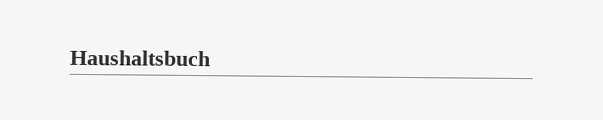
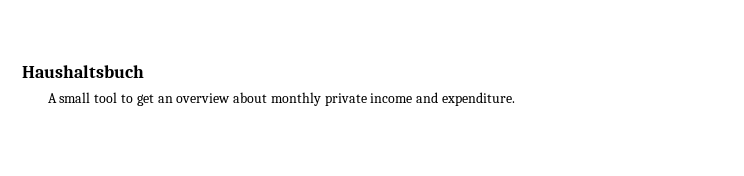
+ A small tool to get an overview about monthly private income and expenditure.

